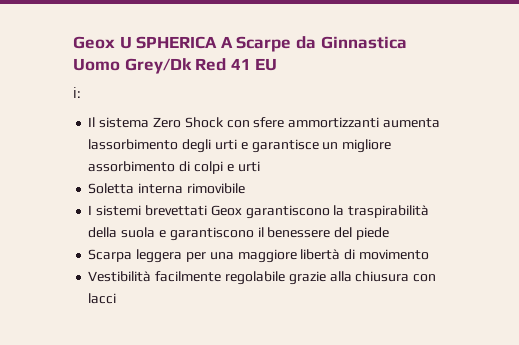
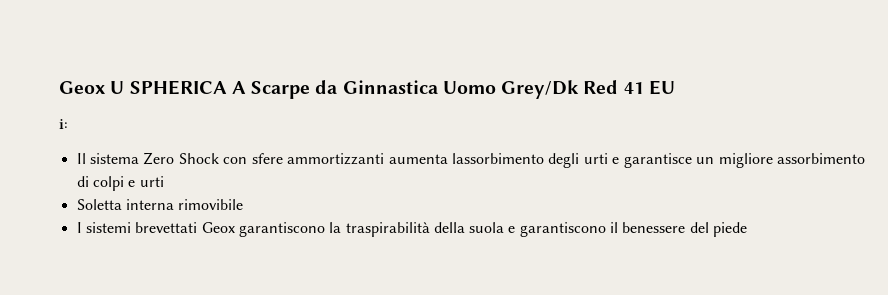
- Scarpa leggera per una maggiore libertà di movimento
- Vestibilità facilmente regolabile grazie alla chiusura con lacci

